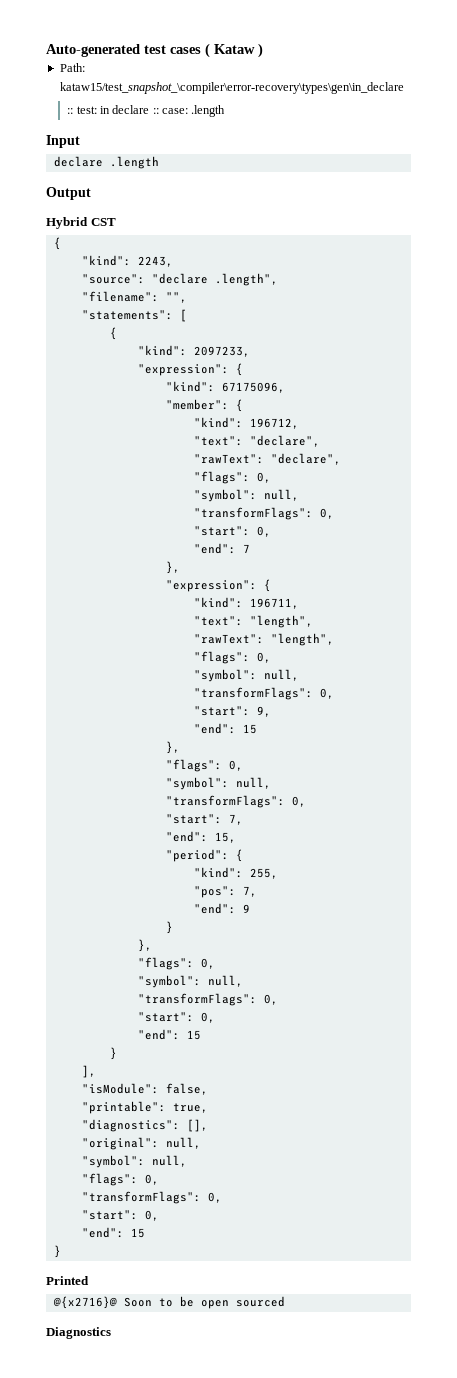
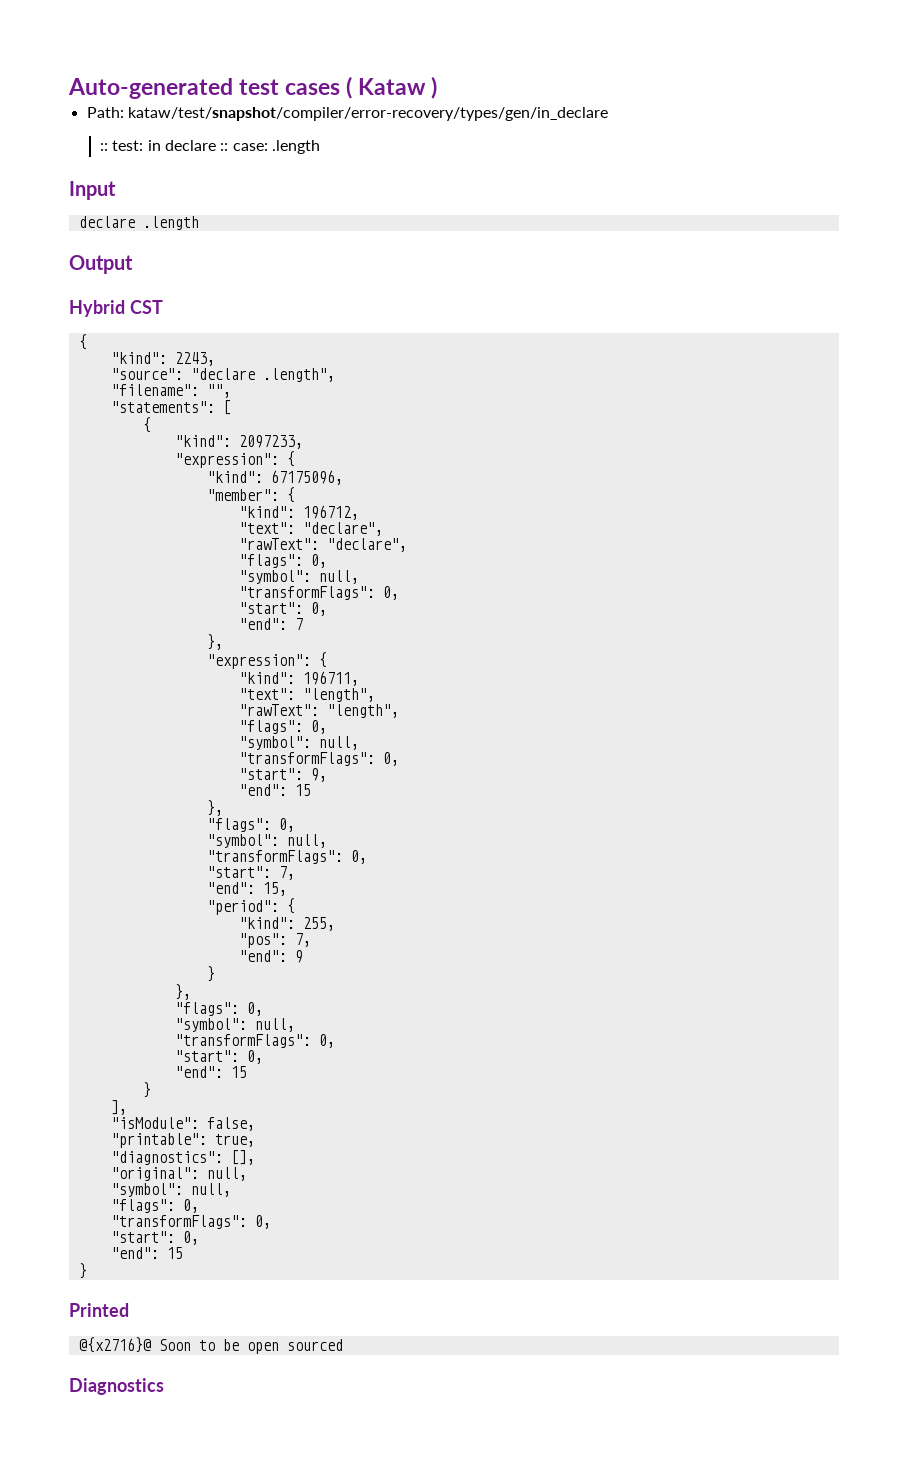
- Path: kataw15/test_snapshot_\compiler\error-recovery\types\gen\in_declare
+ Path: kataw/test/snapshot/compiler/error-recovery/types/gen/in_declare

